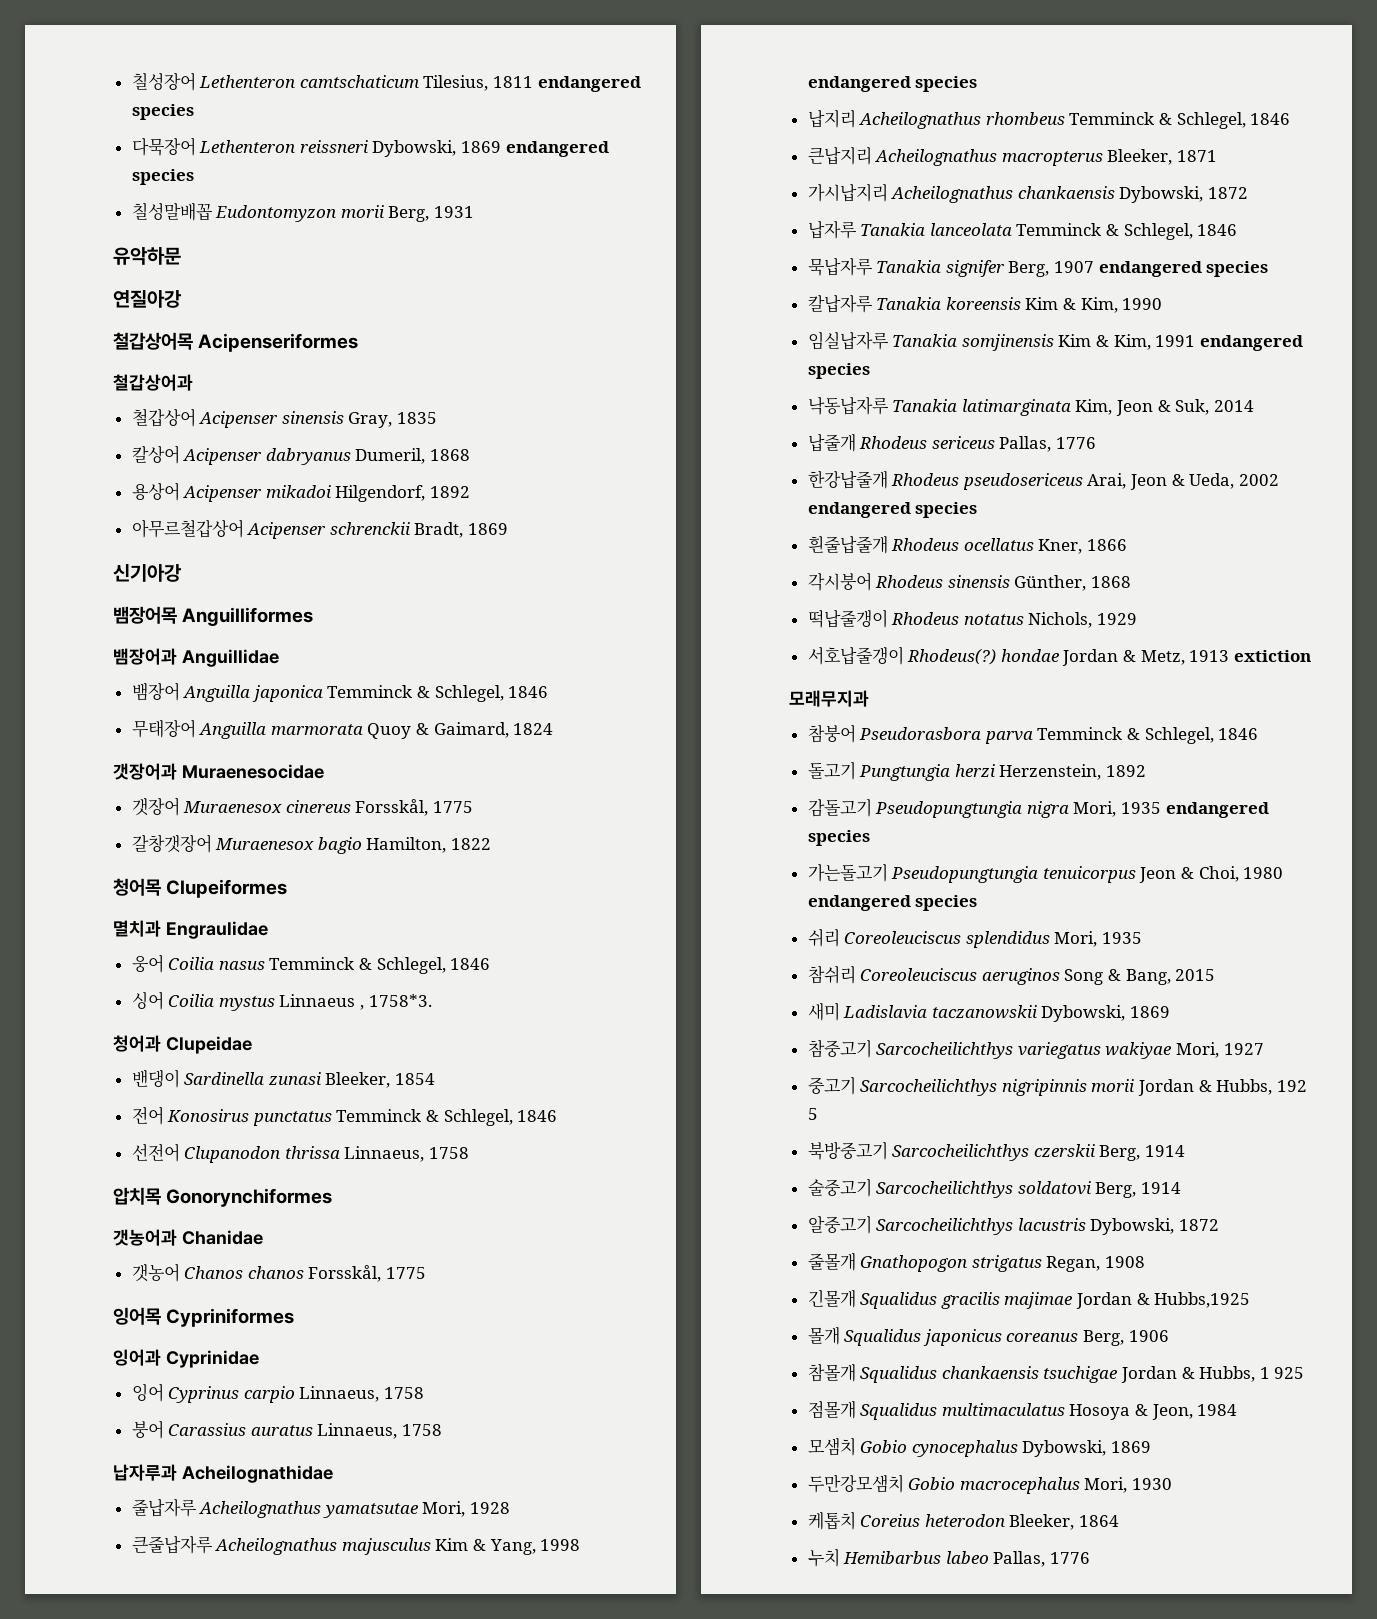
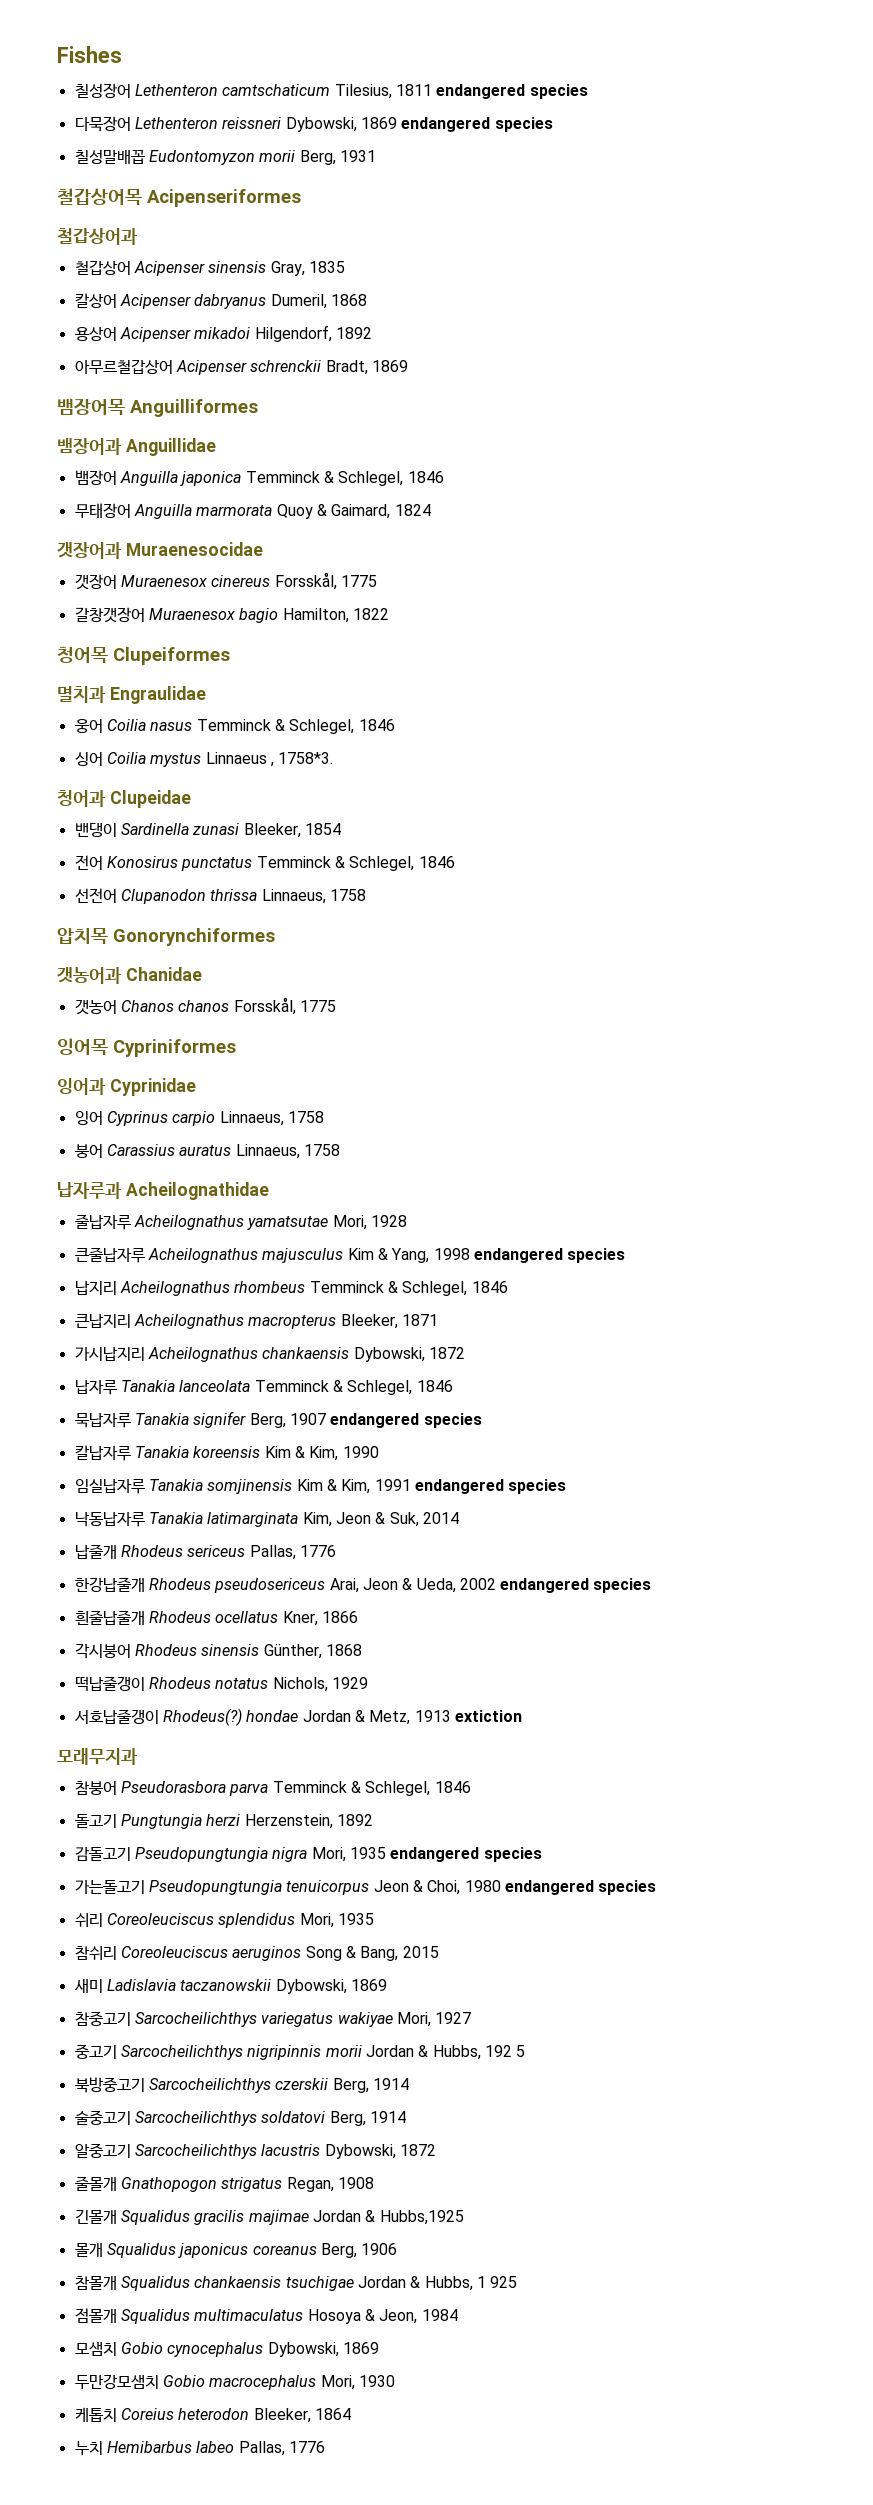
+ Fishes
- 유악하문
- 연질아강
- 신기아강

